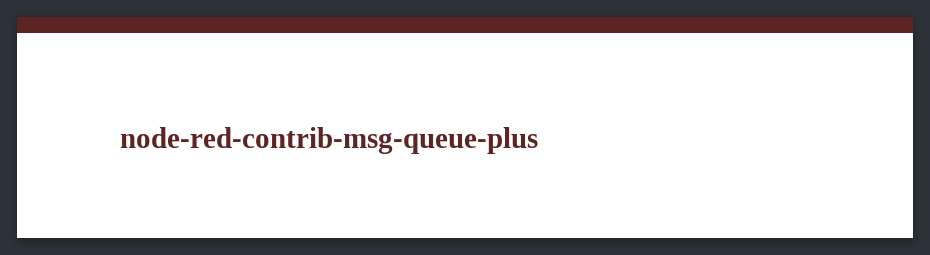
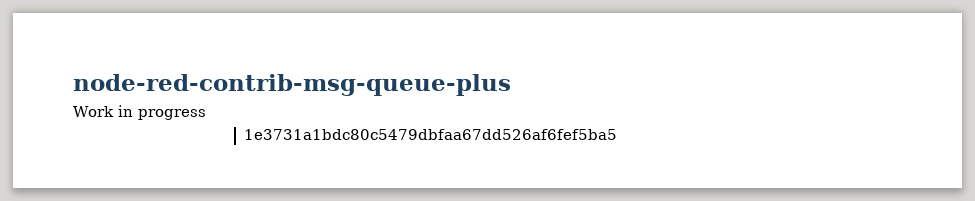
+ Work in progress
+ 1e3731a1bdc80c5479dbfaa67dd526af6fef5ba5

